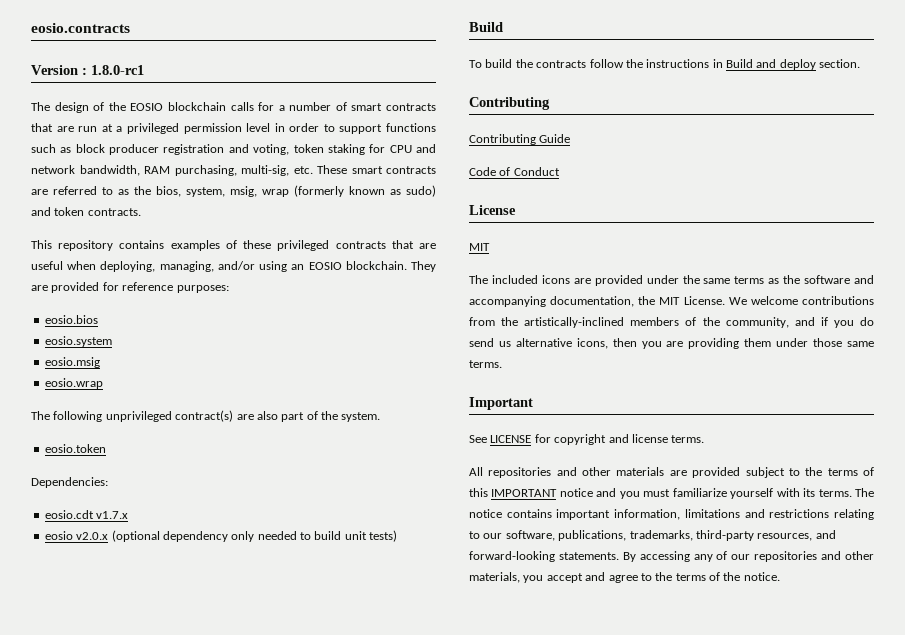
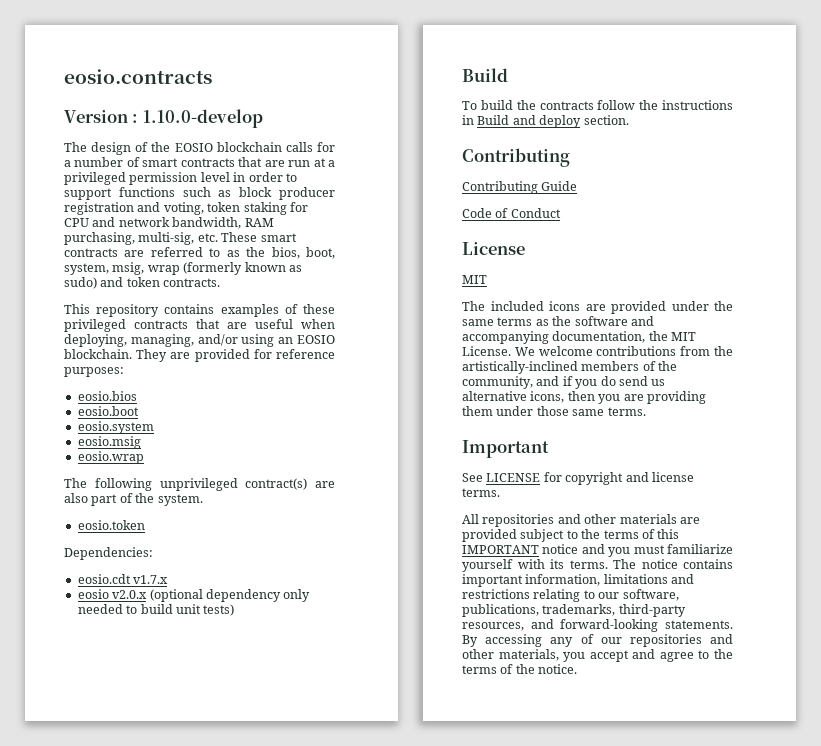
- Version : 1.8.0-rc1
+ Version : 1.10.0-develop
- The design of the EOSIO blockchain calls for a number of smart contracts that are run at a privileged permission level in order to support functions such as block producer registration and voting, token staking for CPU and network bandwidth, RAM purchasing, multi-sig, etc. These smart contracts are referred to as the bios, system, msig, wrap (formerly known as sudo) and token contracts.
+ The design of the EOSIO blockchain calls for a number of smart contracts that are run at a privileged permission level in order to support functions such as block producer registration and voting, token staking for CPU and network bandwidth, RAM purchasing, multi-sig, etc. These smart contracts are referred to as the bios, boot, system, msig, wrap (formerly known as sudo) and token contracts.
+ eosio.boot

